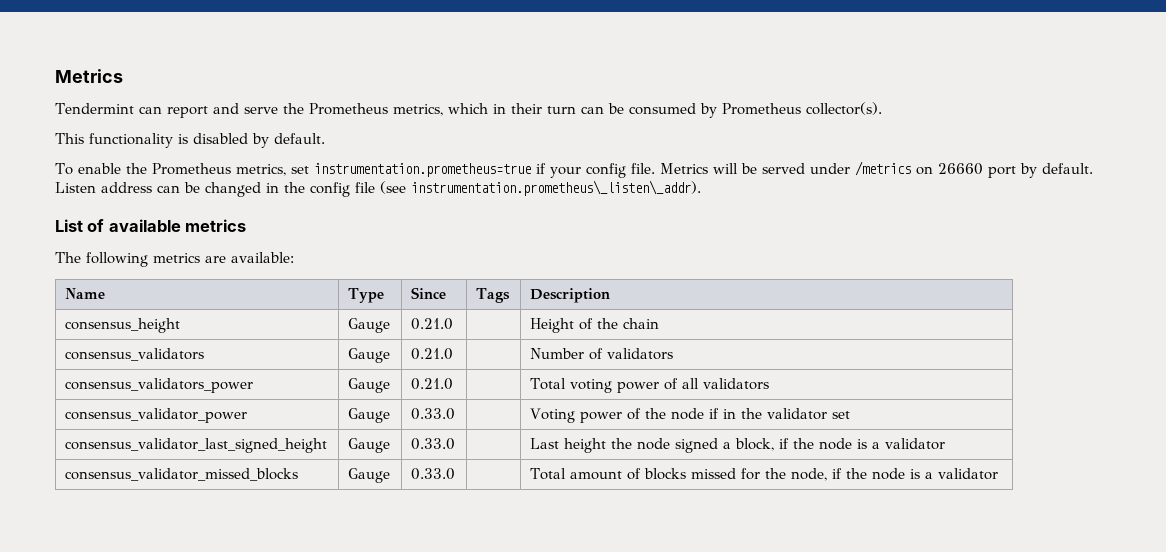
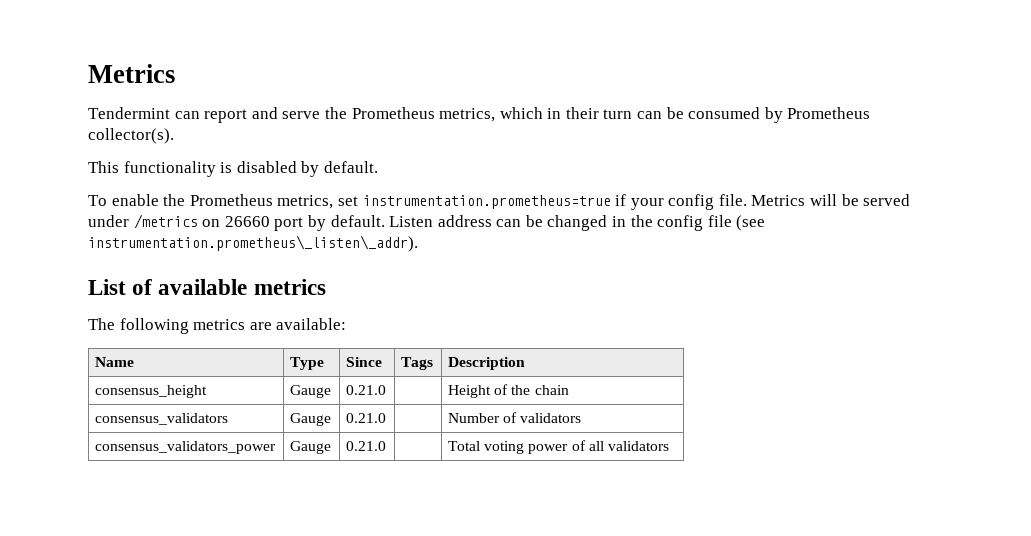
- consensus_validator_power | Gauge | 0.33.0 | | Voting power of the node if in the validator set
- consensus_validator_last_signed_height | Gauge | 0.33.0 | | Last height the node signed a block, if the node is a validator
- consensus_validator_missed_blocks | Gauge | 0.33.0 | | Total amount of blocks missed for the node, if the node is a validator

